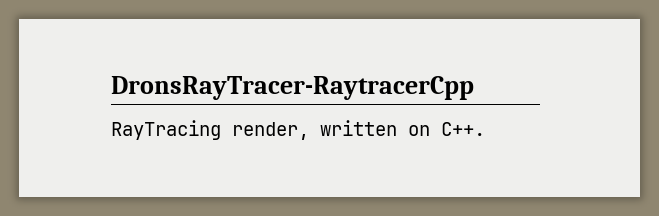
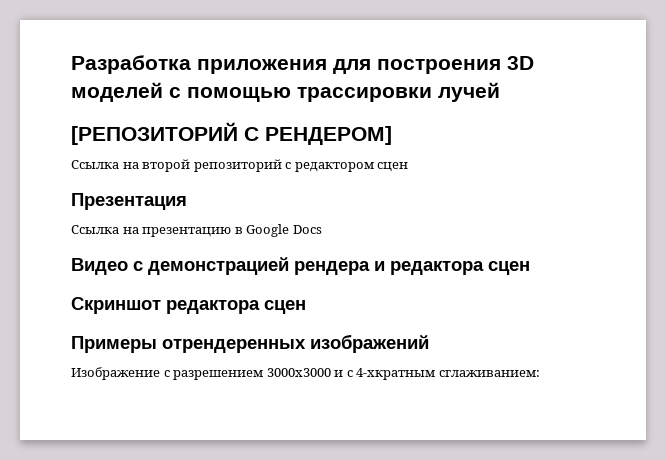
- DronsRayTracer-RaytracerCpp
- RayTracing render, written on C++.
+ Разработка приложения для построения 3D моделей с помощью трассировки лучей
+ [РЕПОЗИТОРИЙ С РЕНДЕРОМ]
+ Ссылка на второй репозиторий с редактором сцен
+ Презентация
+ Ссылка на презентацию в Google Docs
+ Видео с демонстрацией рендера и редактора сцен
+ Скриншот редактора сцен
+ Примеры отрендеренных изображений
+ Изображение с разрешением 3000х3000 и с 4-хкратным сглаживанием:

